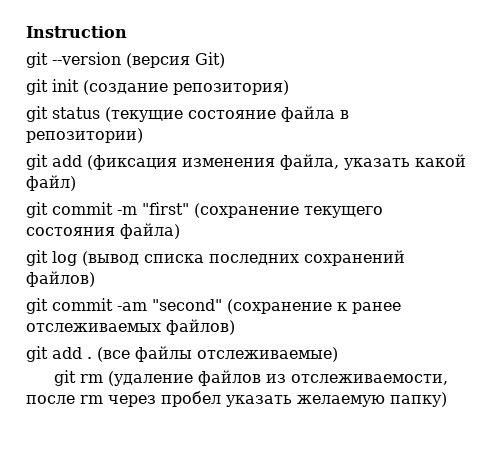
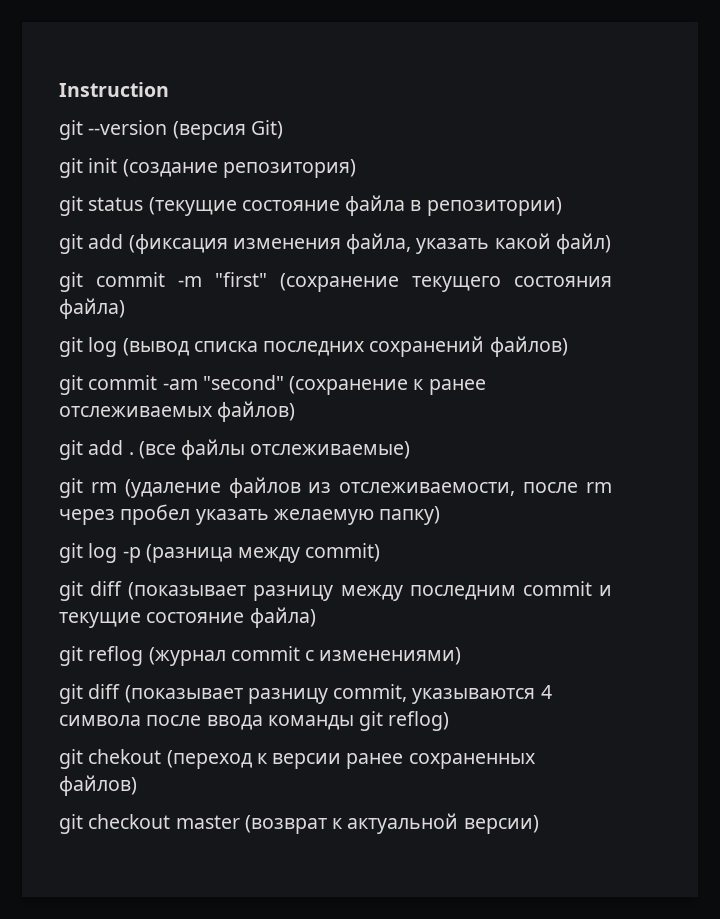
+ git log -p (разница между commit)
+ git diff (показывает разницу между последним commit и текущие состояние файла)
+ git reflog (журнал commit с изменениями)
+ git diff (показывает разницу commit, указываются 4 символа после ввода команды git reflog)
+ git chekout (переход к версии ранее сохраненных файлов)
+ git checkout master (возврат к актуальной версии)

